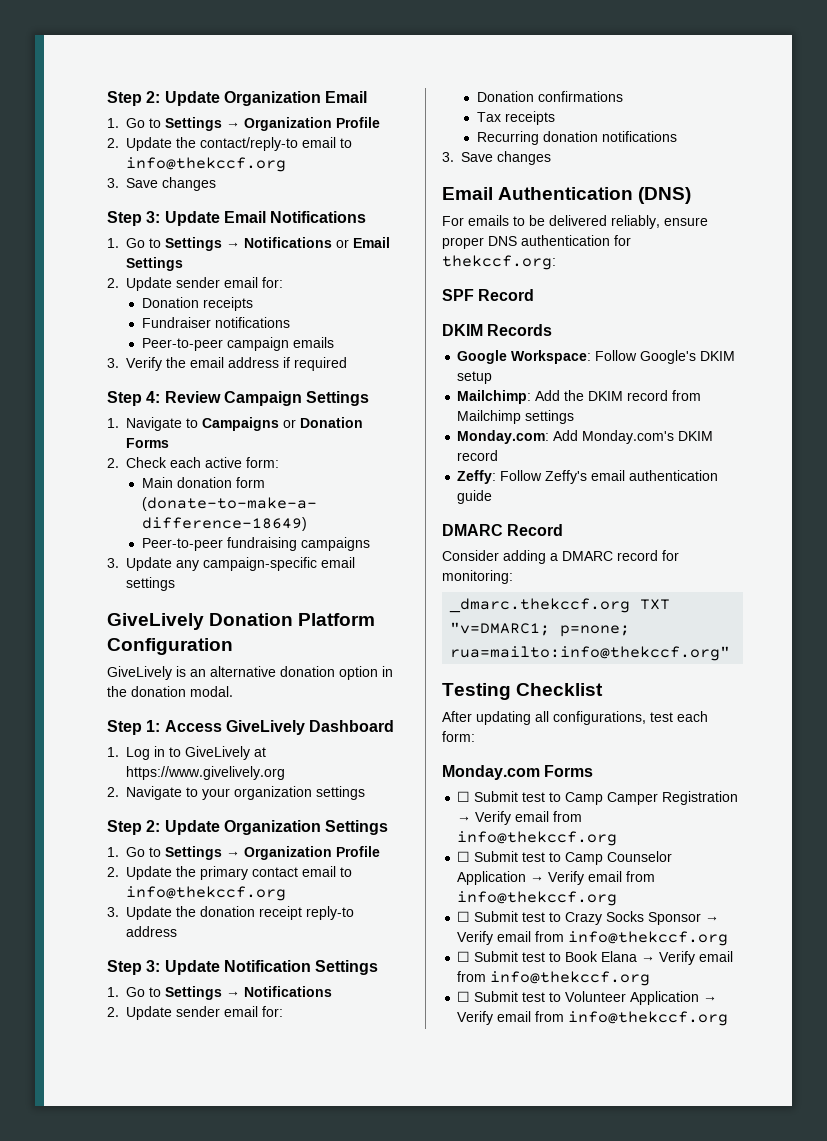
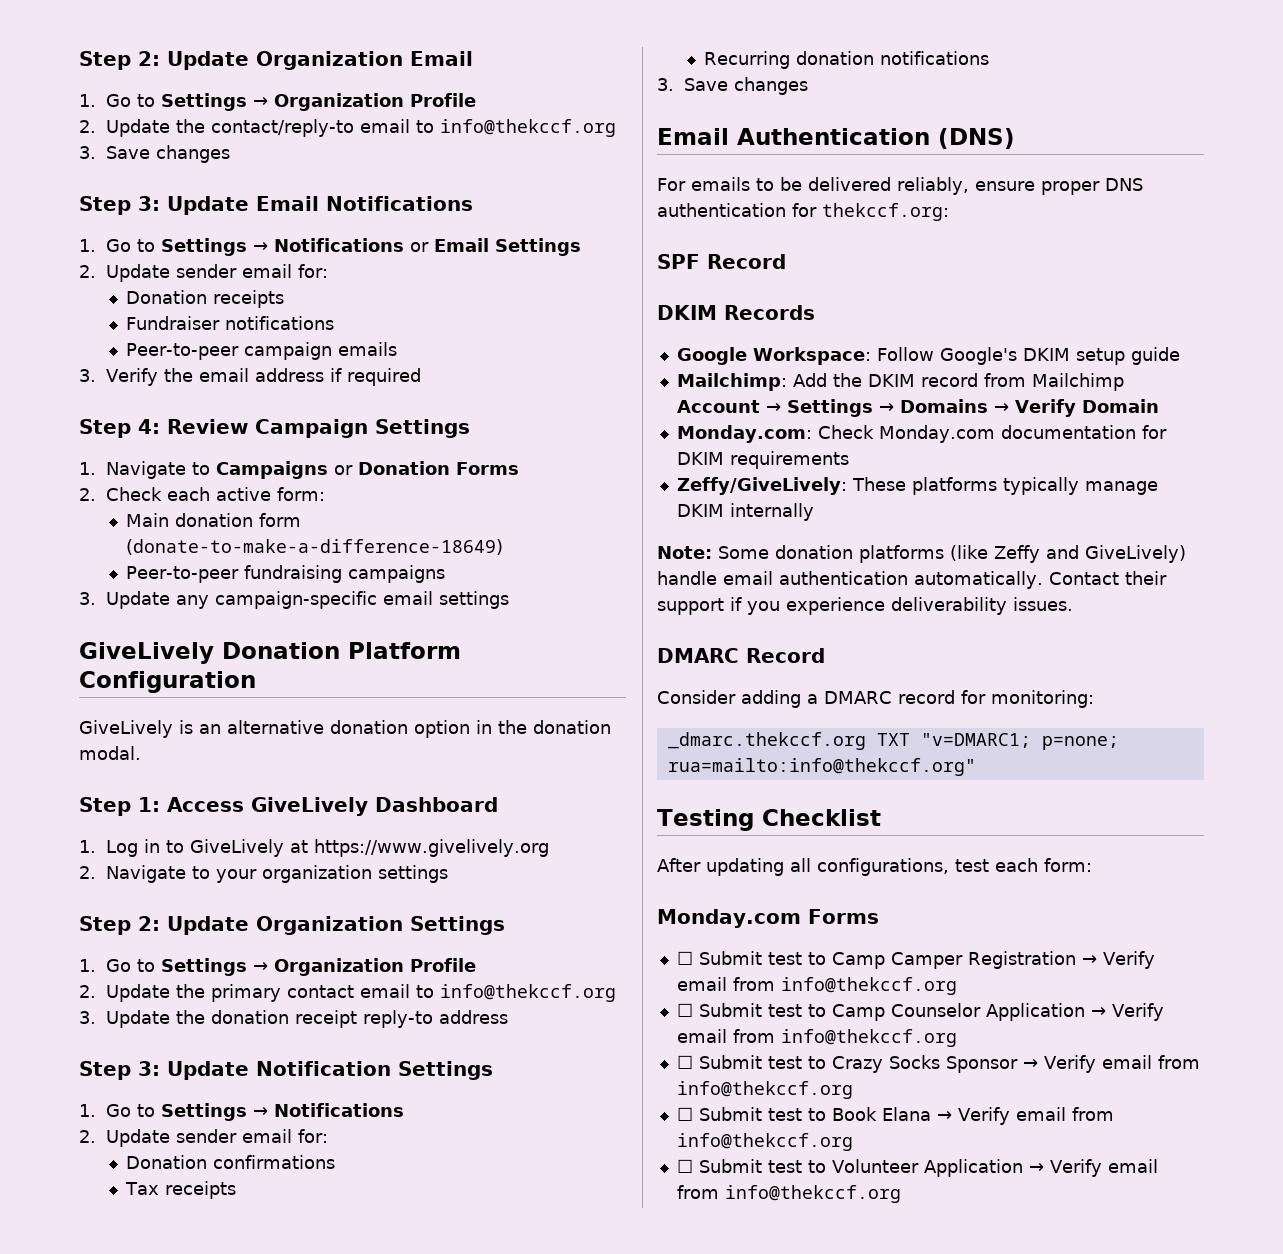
- Google Workspace: Follow Google's DKIM setup
+ Google Workspace: Follow Google's DKIM setup guide
- Mailchimp: Add the DKIM record from Mailchimp settings
- Monday.com: Add Monday.com's DKIM record
- Zeffy: Follow Zeffy's email authentication guide
+ Mailchimp: Add the DKIM record from Mailchimp Account → Settings → Domains → Verify Domain
+ Monday.com: Check Monday.com documentation for DKIM requirements
+ Zeffy/GiveLively: These platforms typically manage DKIM internally
+ Note: Some donation platforms (like Zeffy and GiveLively) handle email authentication automatically. Contact their support if you experience deliverability issues.

